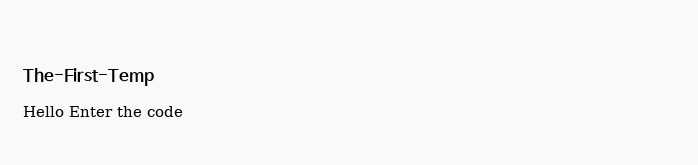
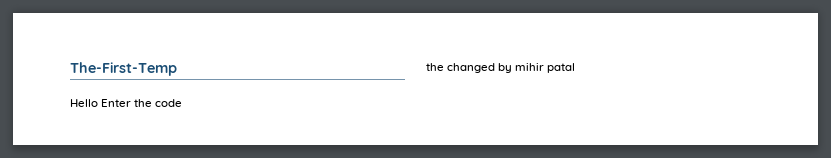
+ the changed by mihir patal

